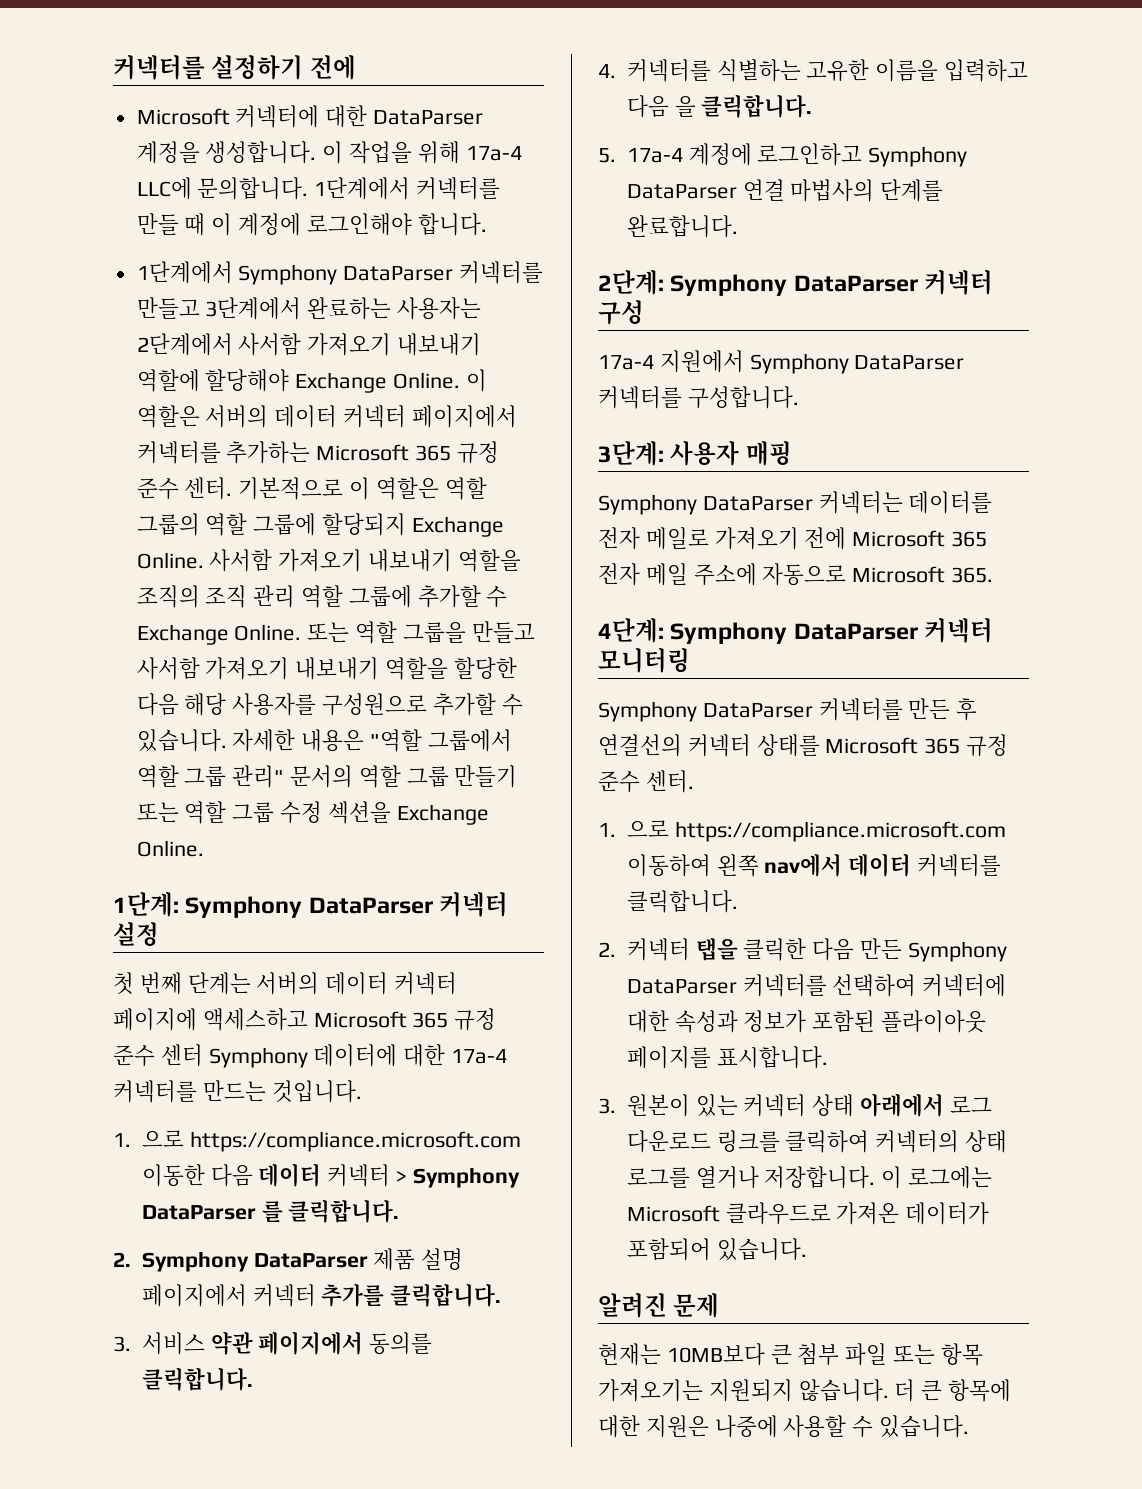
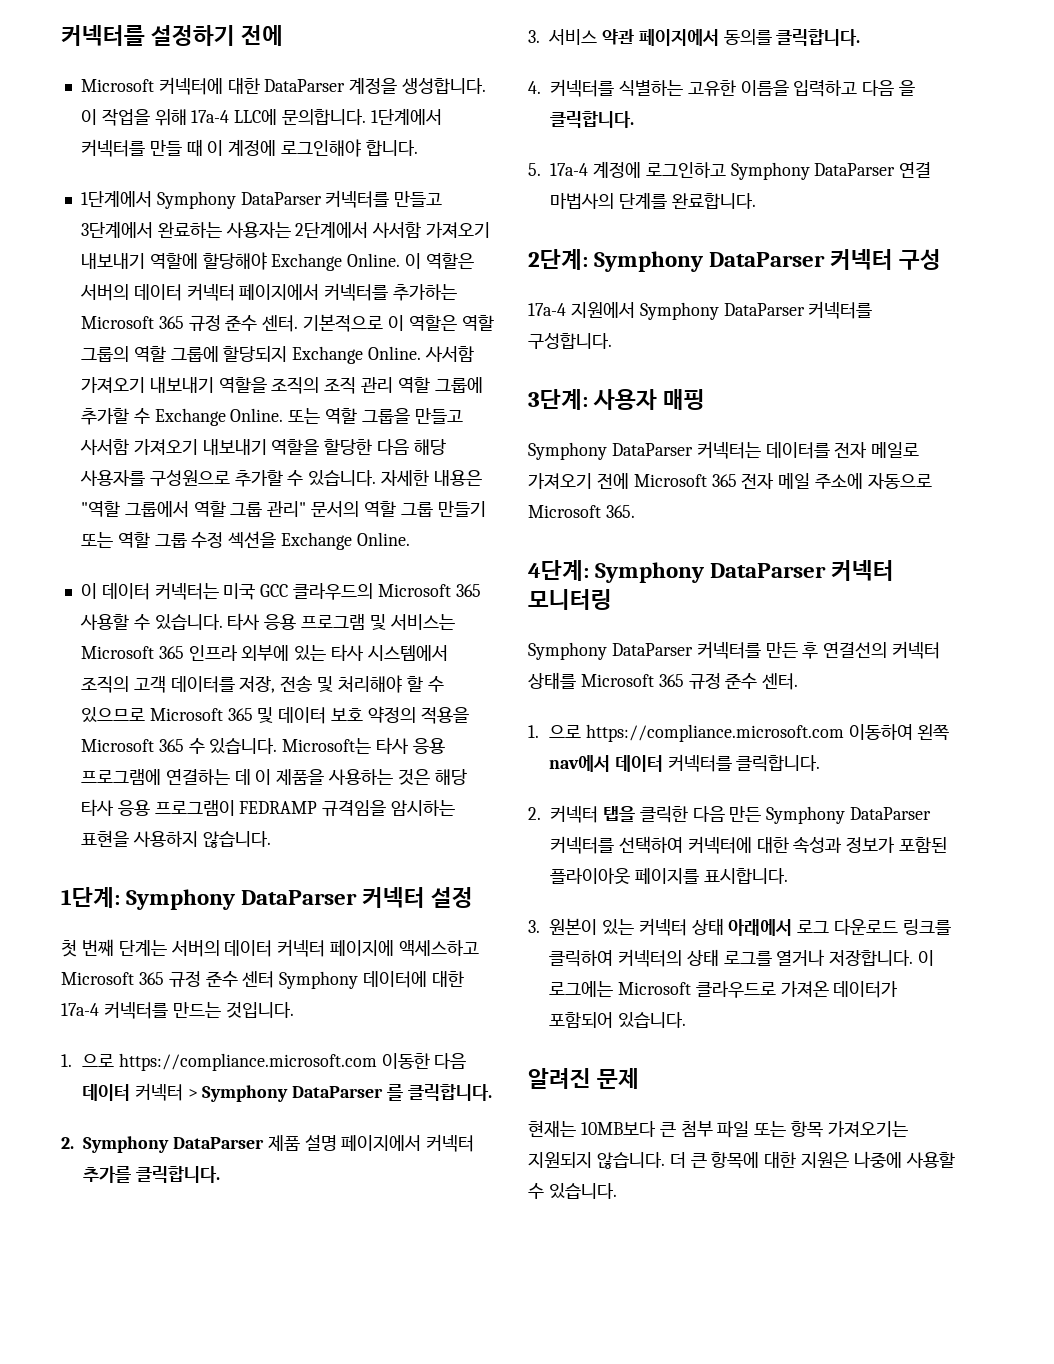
+ 이 데이터 커넥터는 미국 GCC 클라우드의 Microsoft 365 사용할 수 있습니다. 타사 응용 프로그램 및 서비스는 Microsoft 365 인프라 외부에 있는 타사 시스템에서 조직의 고객 데이터를 저장, 전송 및 처리해야 할 수 있으므로 Microsoft 365 및 데이터 보호 약정의 적용을 Microsoft 365 수 있습니다. Microsoft는 타사 응용 프로그램에 연결하는 데 이 제품을 사용하는 것은 해당 타사 응용 프로그램이 FEDRAMP 규격임을 암시하는 표현을 사용하지 않습니다.

